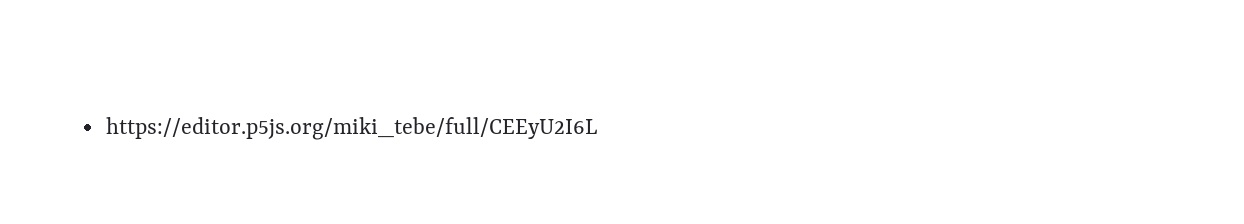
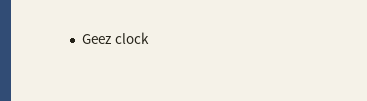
- https://editor.p5js.org/miki_tebe/full/CEEyU2I6L
+ Geez clock

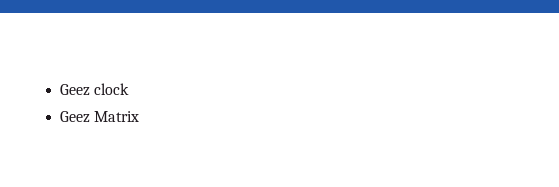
+ Geez Matrix

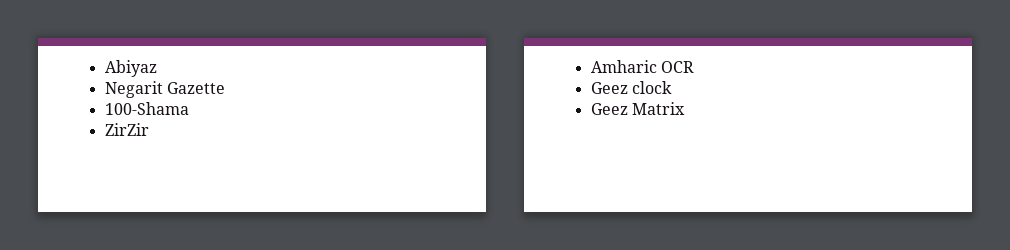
+ Abiyaz
+ Negarit Gazette
+ 100-Shama
+ ZirZir
+ Amharic OCR

